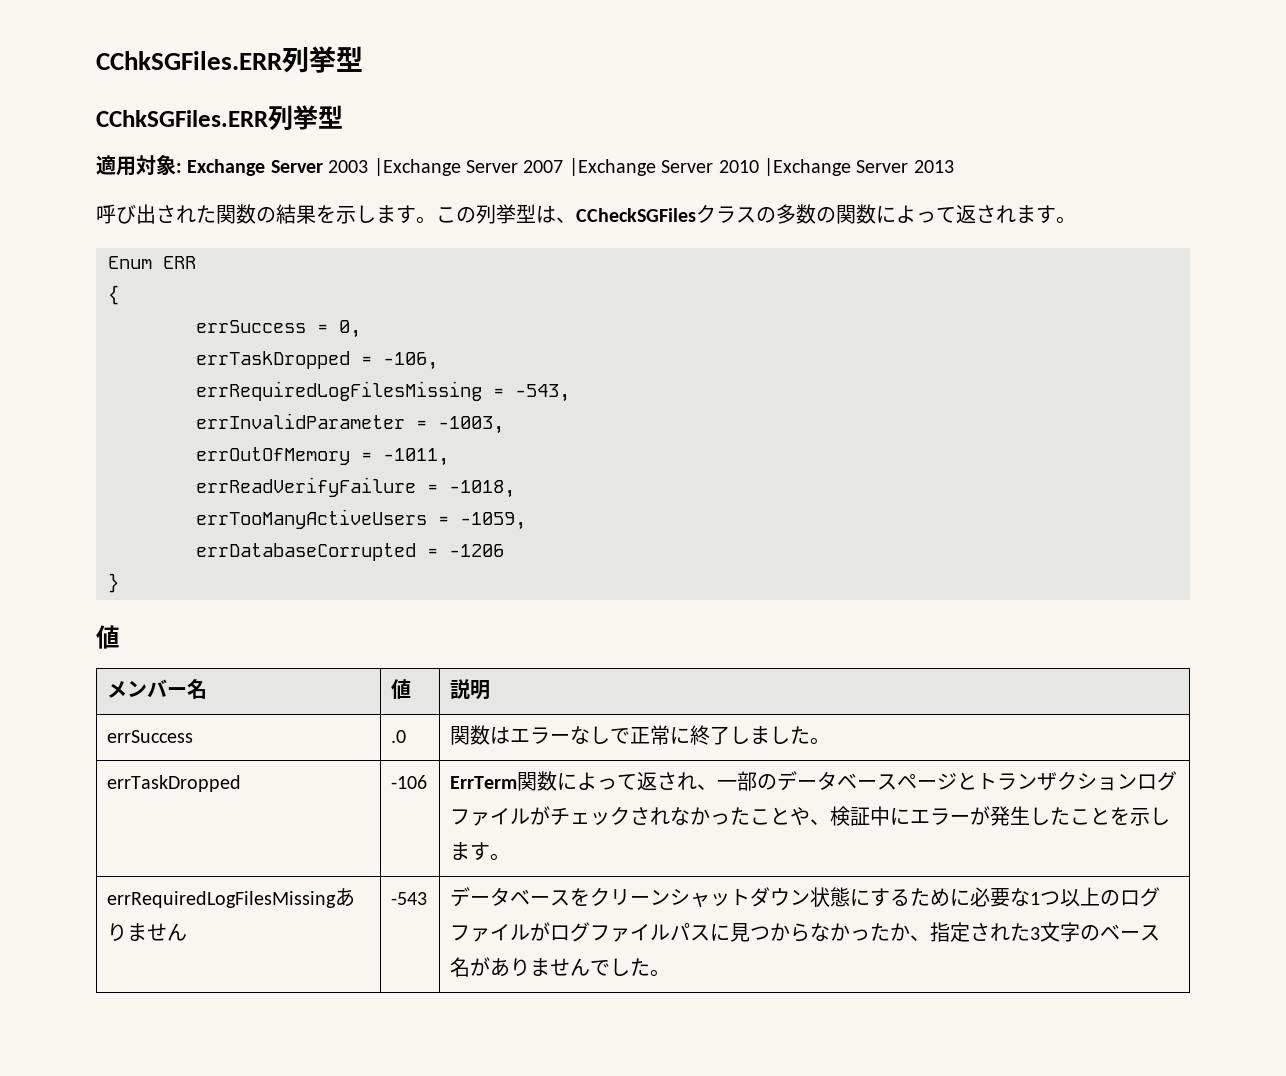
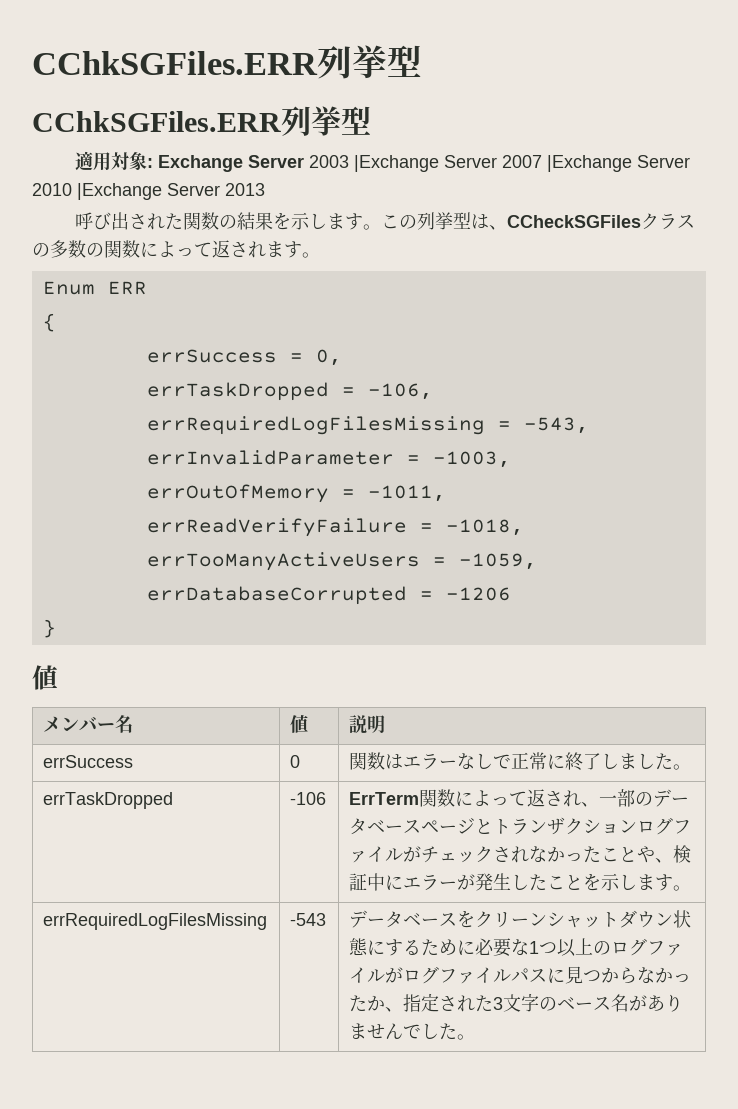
- errSuccess | .0 | 関数はエラーなしで正常に終了しました。
+ errSuccess | 0 | 関数はエラーなしで正常に終了しました。
  errTaskDropped | -106 | ErrTerm関数によって返され、一部のデータベースページとトランザクションログファイルがチェックされなかったことや、検証中にエラーが発生したことを示します。
- errRequiredLogFilesMissingありません
+ errRequiredLogFilesMissing

